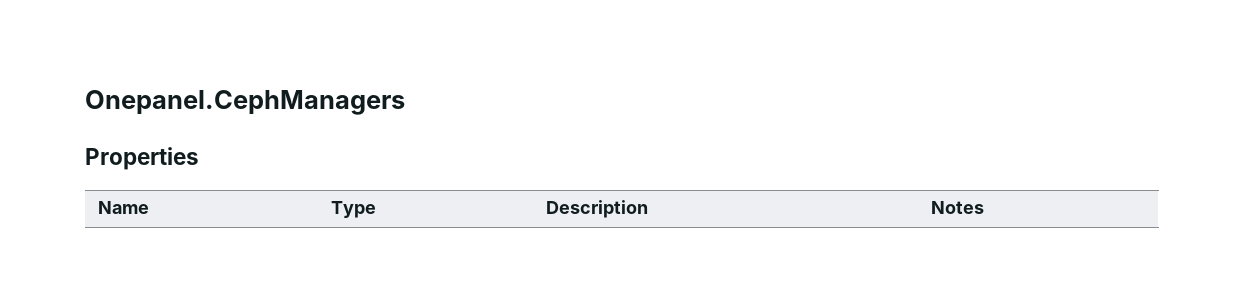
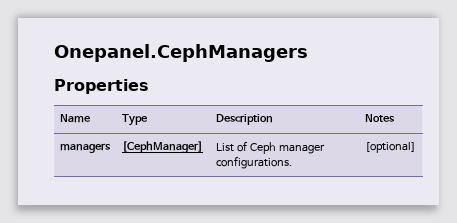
+ managers | [CephManager] | List of Ceph manager configurations. | [optional]

